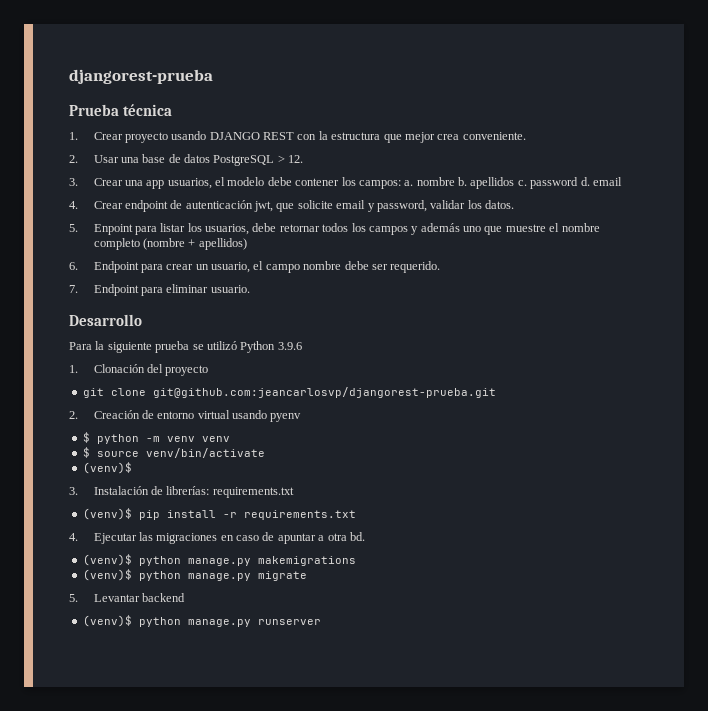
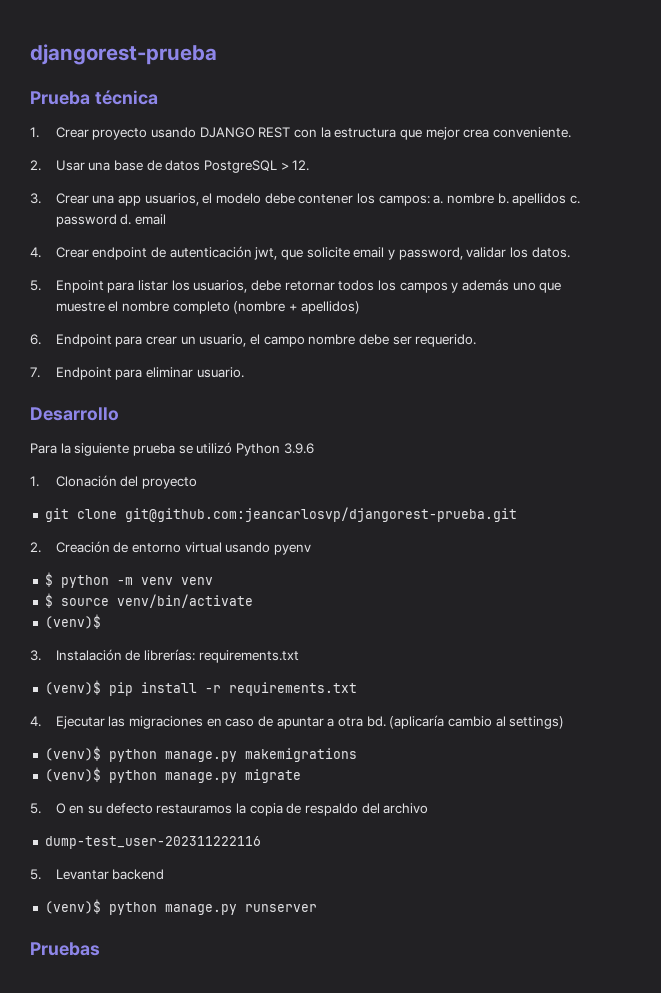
+ (aplicaría cambio al settings)
+ 5. O en su defecto restauramos la copia de respaldo del archivo
+ dump-test_user-202311222116
+ Pruebas

